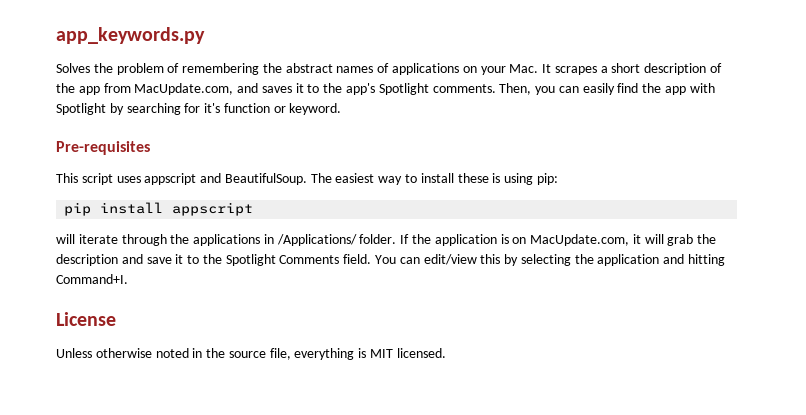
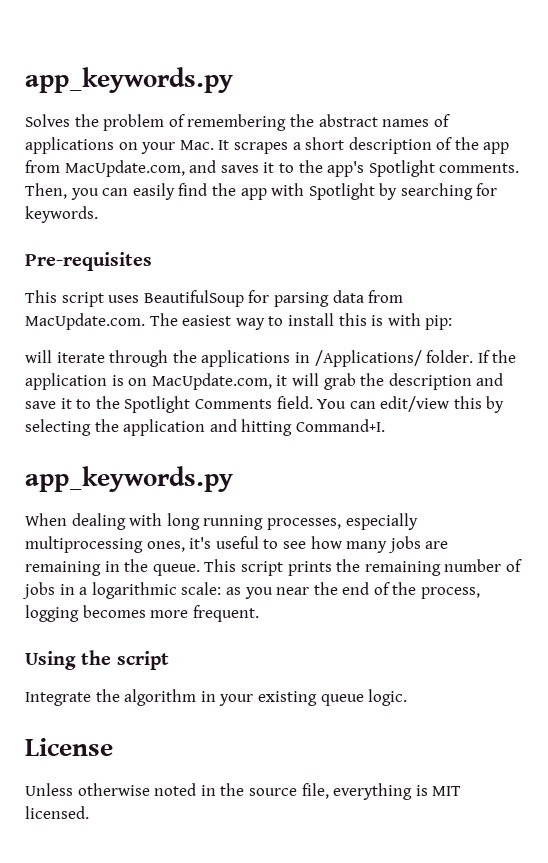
- Then, you can easily find the app with Spotlight by searching for it's function or keyword.
+ Then, you can easily find the app with Spotlight by searching for keywords.
- This script uses appscript and BeautifulSoup. The easiest way to install these is using pip:
- pip install appscript
+ This script uses BeautifulSoup for parsing data from MacUpdate.com. The easiest way to install this is with pip:
  You can edit/view this by selecting the application and hitting Command+I.
+ app_keywords.py
+ When dealing with long running processes, especially multiprocessing ones, it's useful to see how many jobs are remaining in the queue. This script prints the remaining number of jobs in a logarithmic scale: as you near the end of the process, logging becomes more frequent.
+ Using the script
+ Integrate the algorithm in your existing queue logic.

